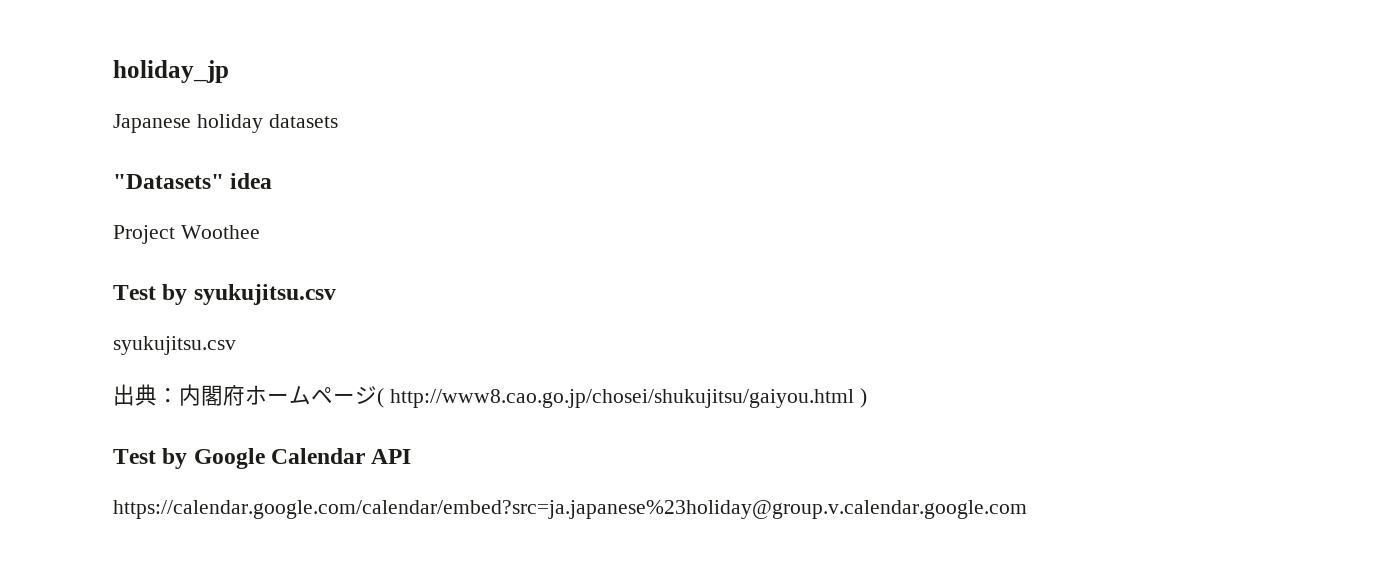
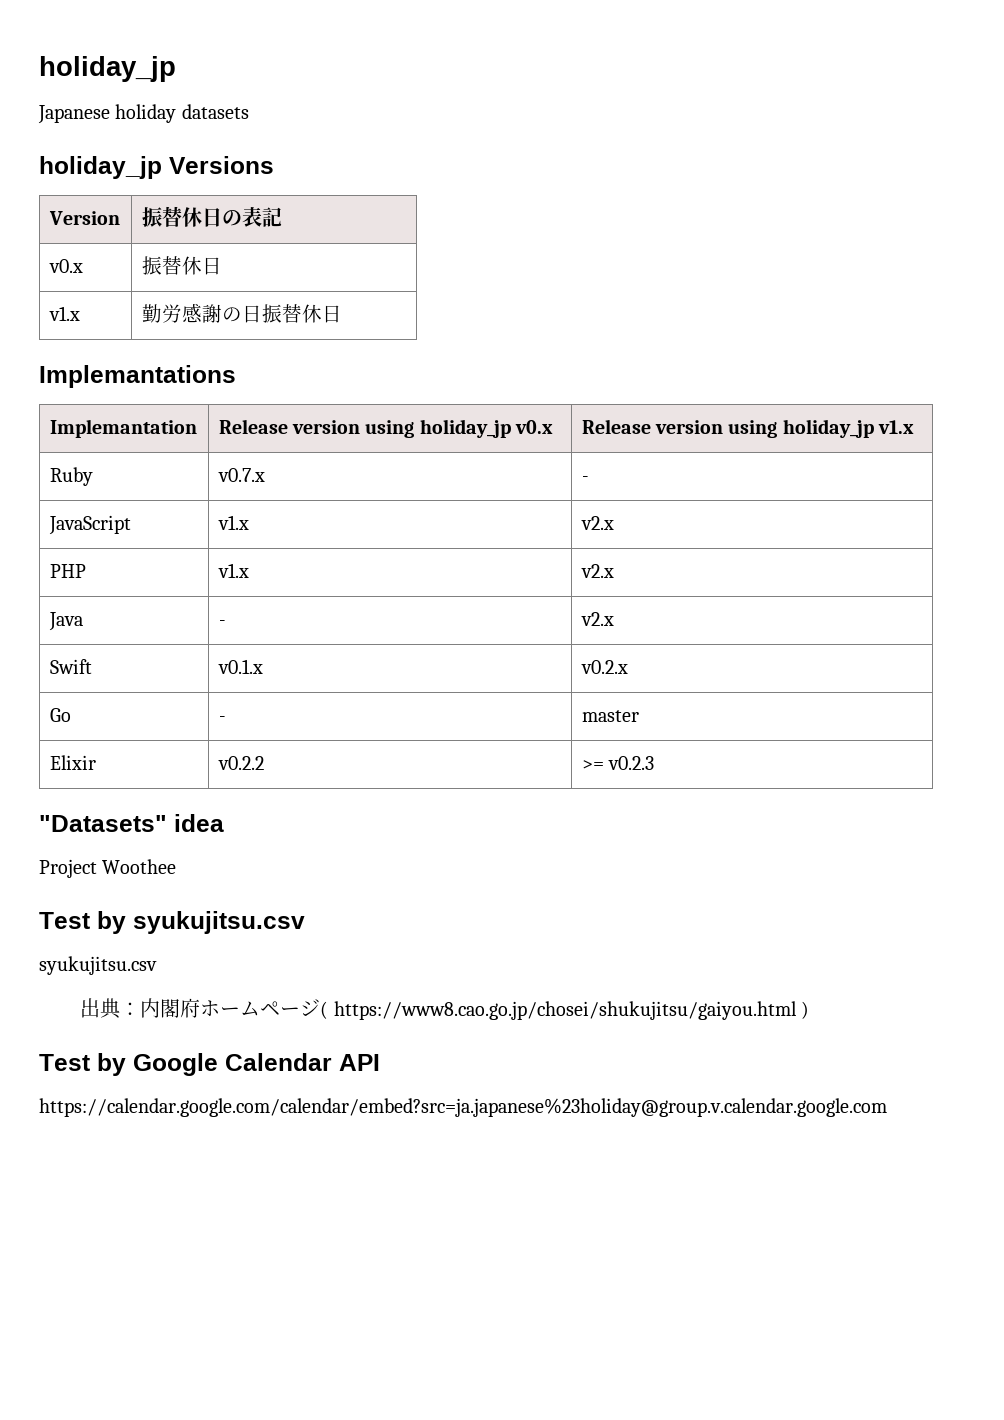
+ holiday_jp Versions
+ Version | 振替休日の表記
+ v0.x | 振替休日
+ v1.x | 勤労感謝の日振替休日
+ Implemantations
+ Implemantation | Release version using holiday_jp v0.x | Release version using holiday_jp v1.x
+ Ruby | v0.7.x | -
+ JavaScript | v1.x | v2.x
+ PHP | v1.x | v2.x
+ Java | - | v2.x
+ Swift | v0.1.x | v0.2.x
+ Go | - | master
+ Elixir | v0.2.2 | >= v0.2.3
- 出典：内閣府ホームページ( http://www8.cao.go.jp/chosei/shukujitsu/gaiyou.html )
+ 出典：内閣府ホームページ( https://www8.cao.go.jp/chosei/shukujitsu/gaiyou.html )

